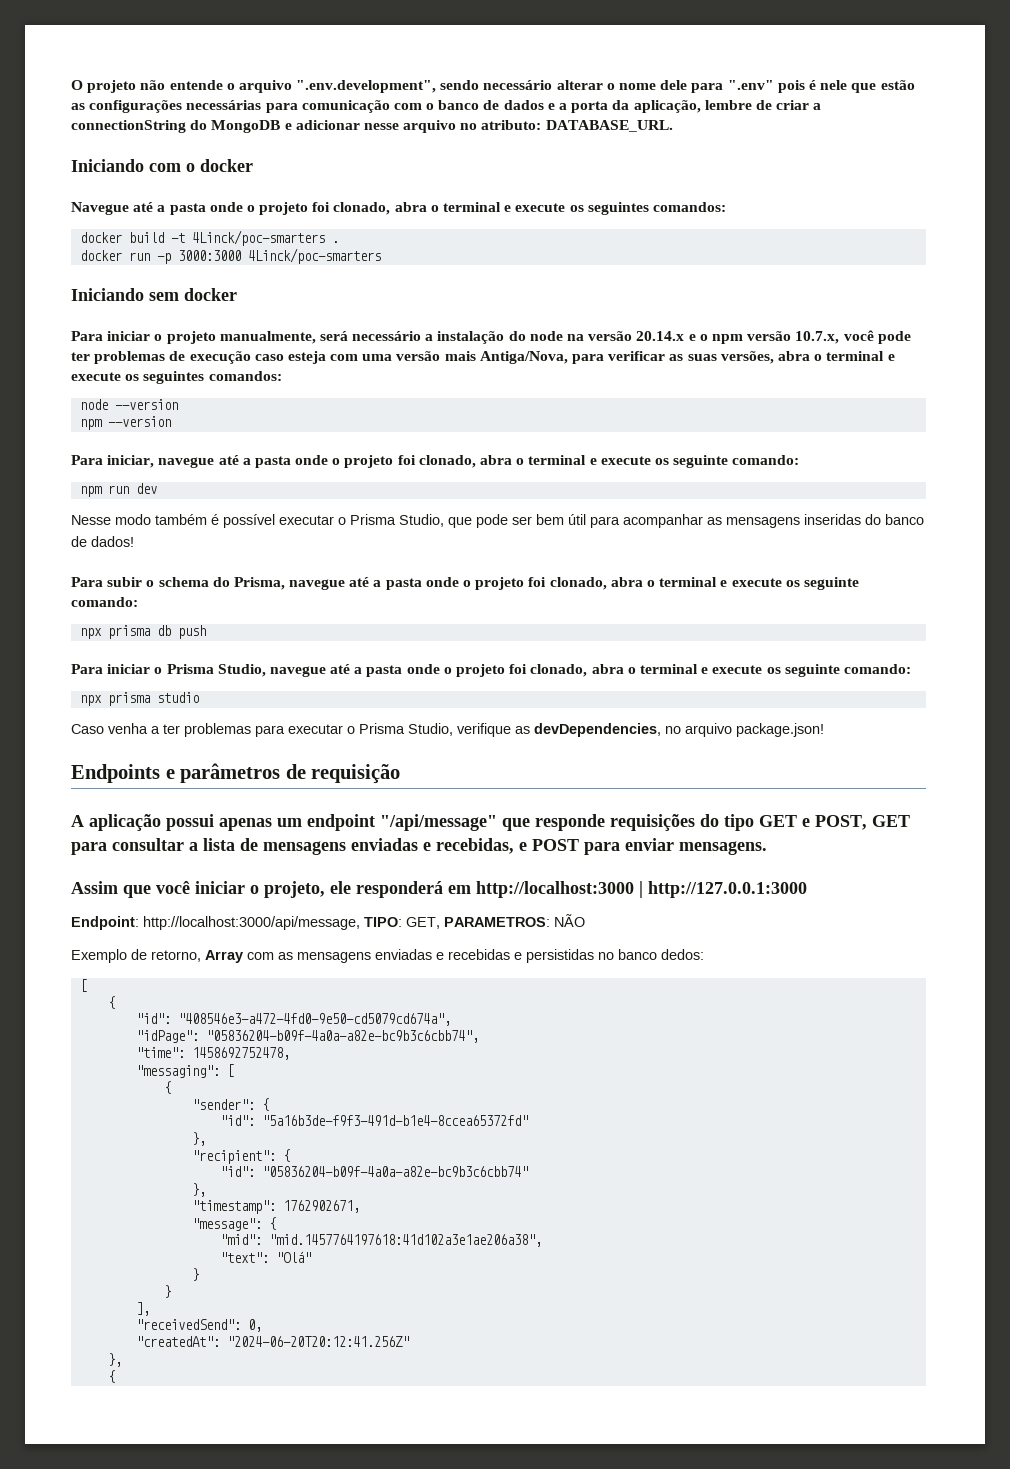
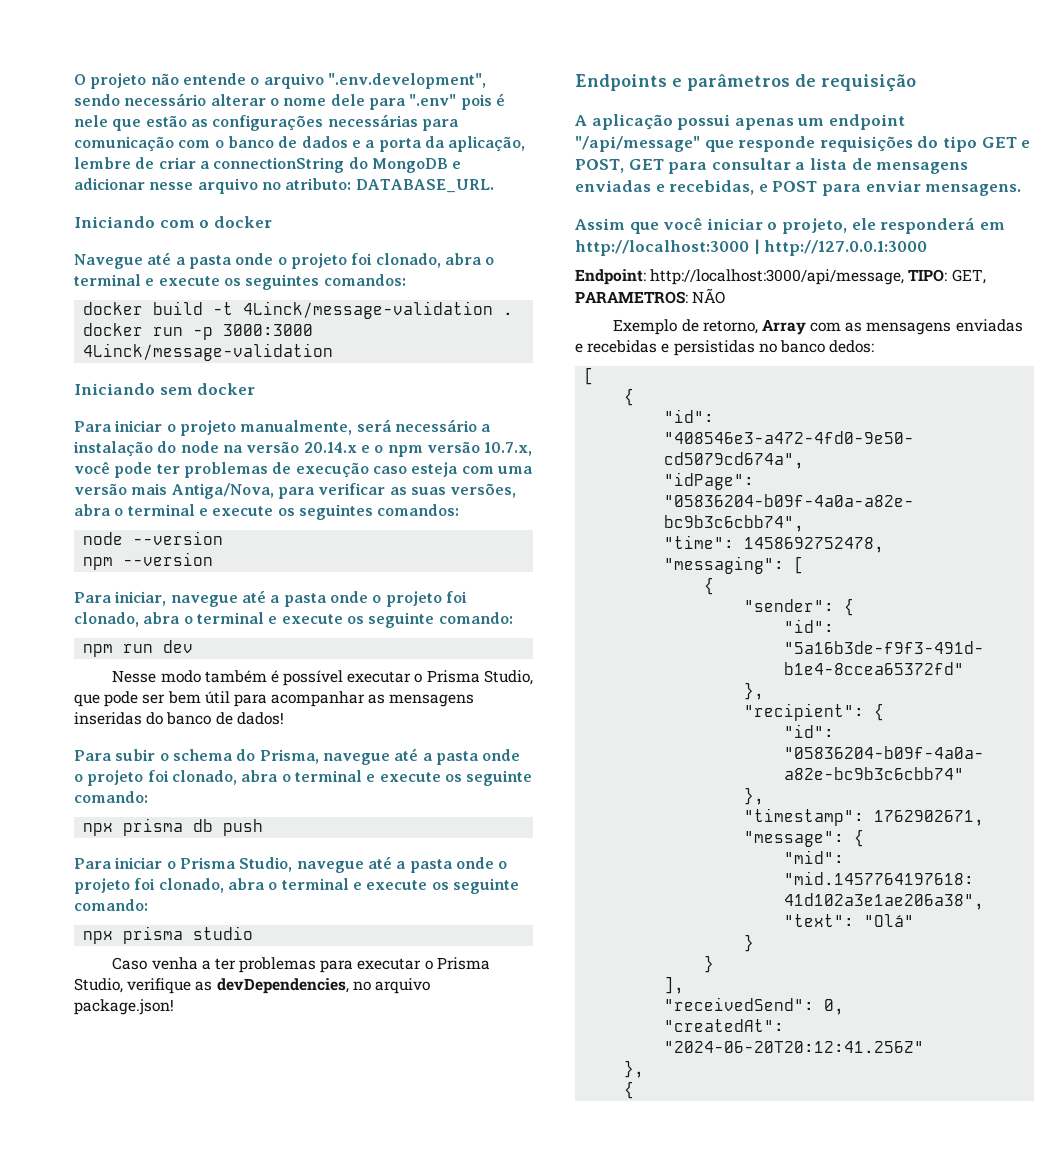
- docker build -t 4Linck/poc-smarters .
+ docker build -t 4Linck/message-validation .
- docker run -p 3000:3000 4Linck/poc-smarters
+ docker run -p 3000:3000 4Linck/message-validation

